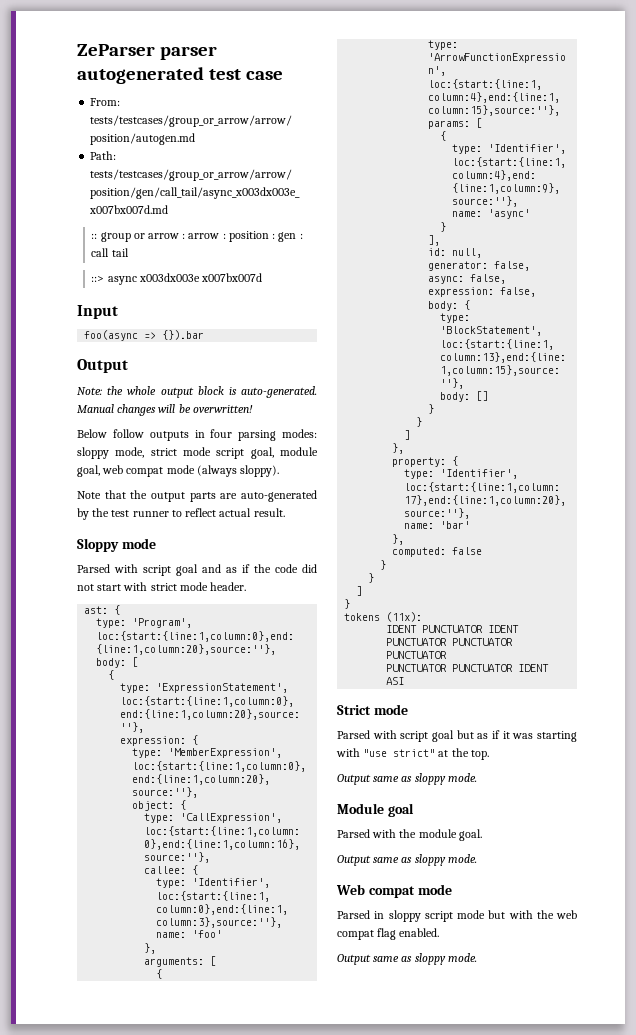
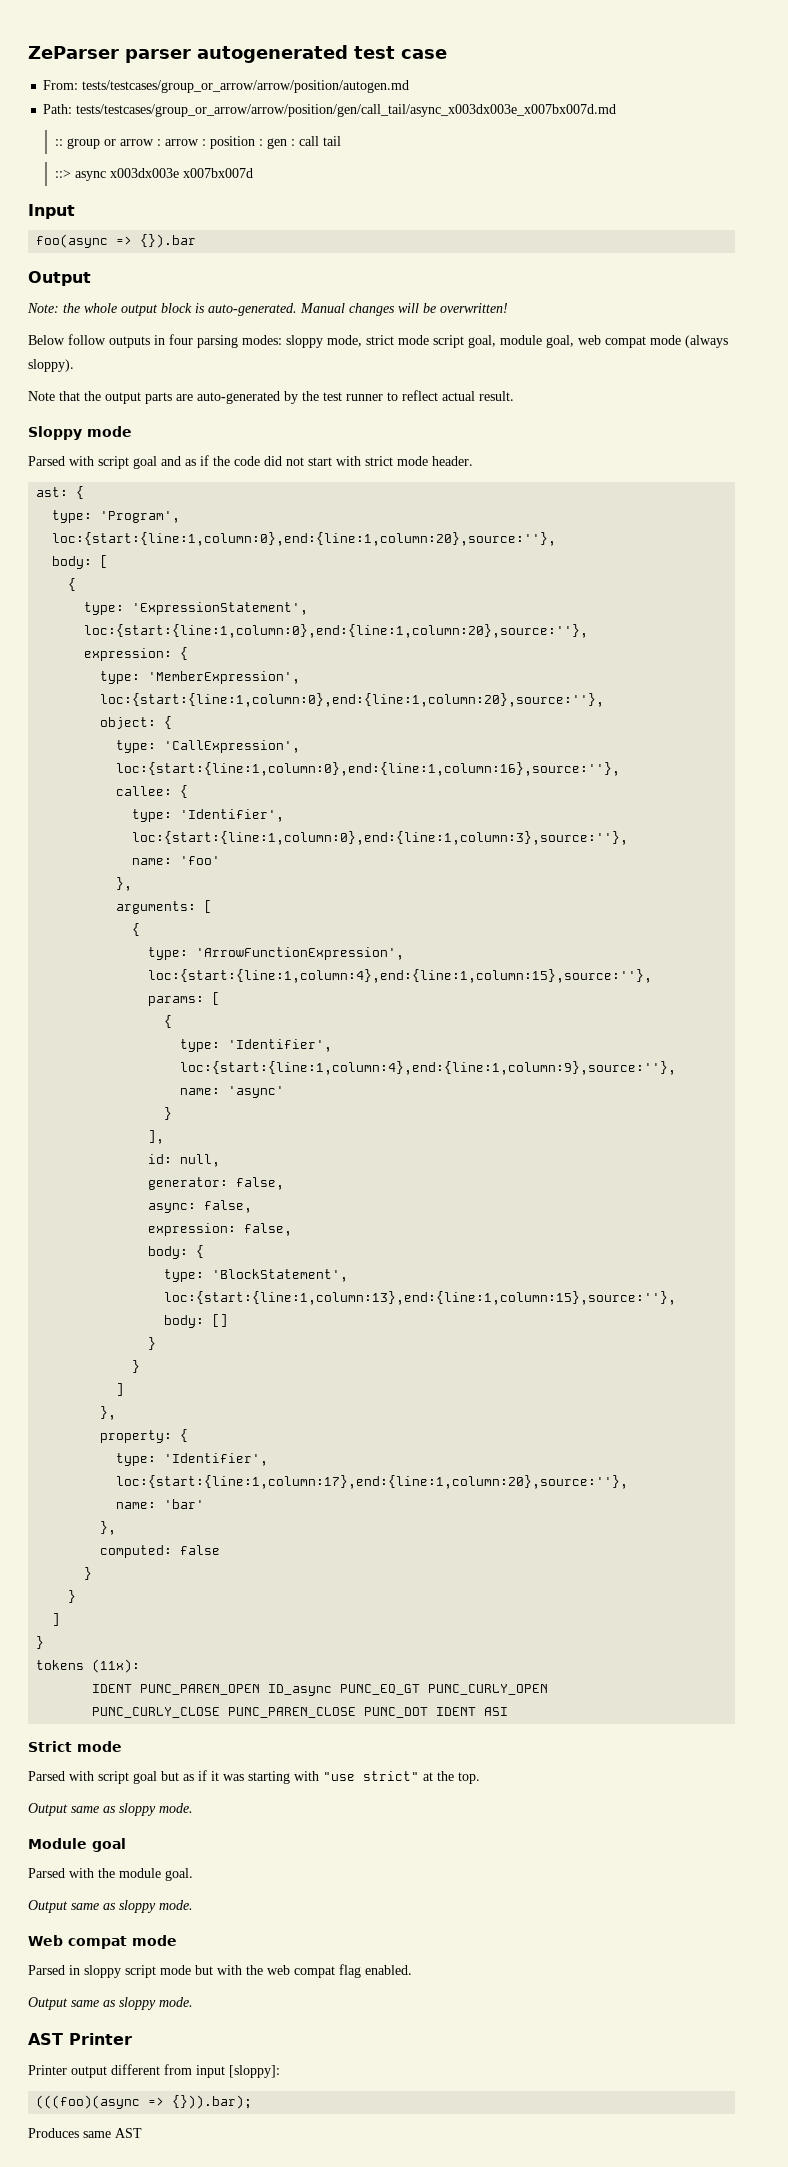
- IDENT PUNCTUATOR IDENT PUNCTUATOR PUNCTUATOR PUNCTUATOR
- PUNCTUATOR PUNCTUATOR IDENT ASI
+ IDENT PUNC_PAREN_OPEN ID_async PUNC_EQ_GT PUNC_CURLY_OPEN
+ PUNC_CURLY_CLOSE PUNC_PAREN_CLOSE PUNC_DOT IDENT ASI
+ AST Printer
+ Printer output different from input [sloppy]:
+ (((foo)(async => {})).bar);
+ Produces same AST

